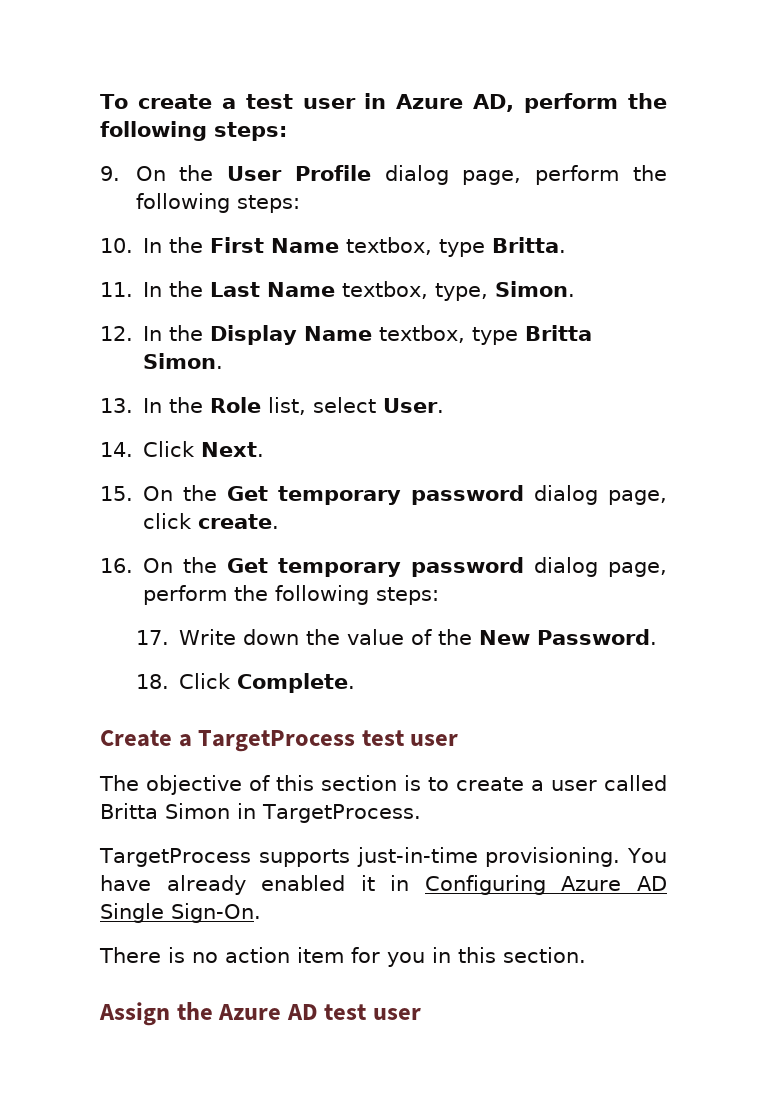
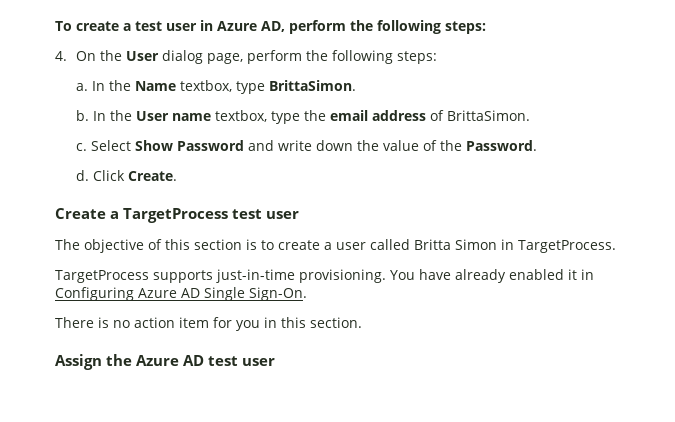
- 9. On the User Profile dialog page, perform the following steps:
- 10. In the First Name textbox, type Britta.
- 11. In the Last Name textbox, type, Simon.
- 12. In the Display Name textbox, type Britta Simon.
- 13. In the Role list, select User.
- 14. Click Next.
- 15. On the Get temporary password dialog page, click create.
- 16. On the Get temporary password dialog page, perform the following steps:
- 17. Write down the value of the New Password.
+ 4. On the User dialog page, perform the following steps:
+ a. In the Name textbox, type BrittaSimon.
+ b. In the User name textbox, type the email address of BrittaSimon.
+ c. Select Show Password and write down the value of the Password.
- 18. Click Complete.
+ d. Click Create.

